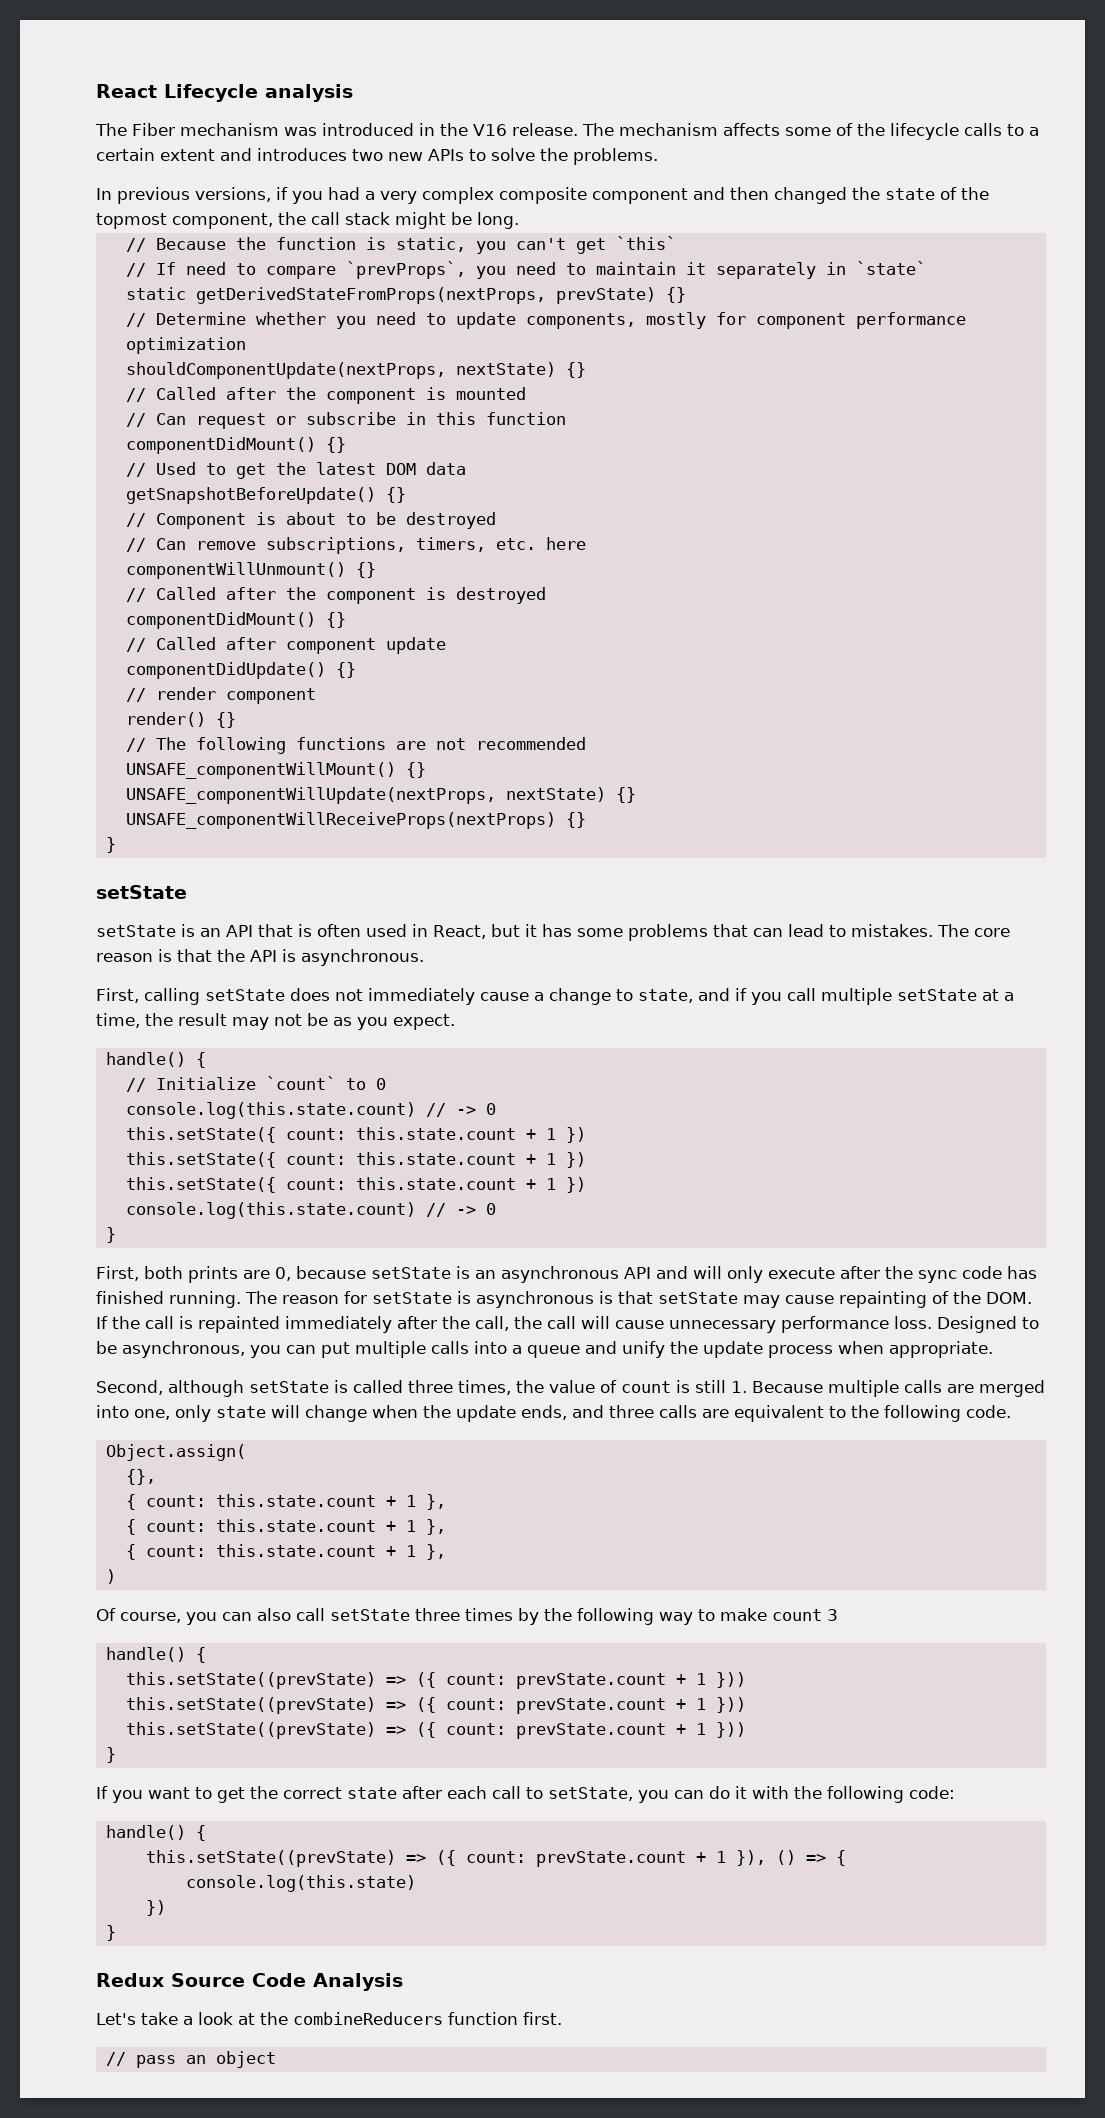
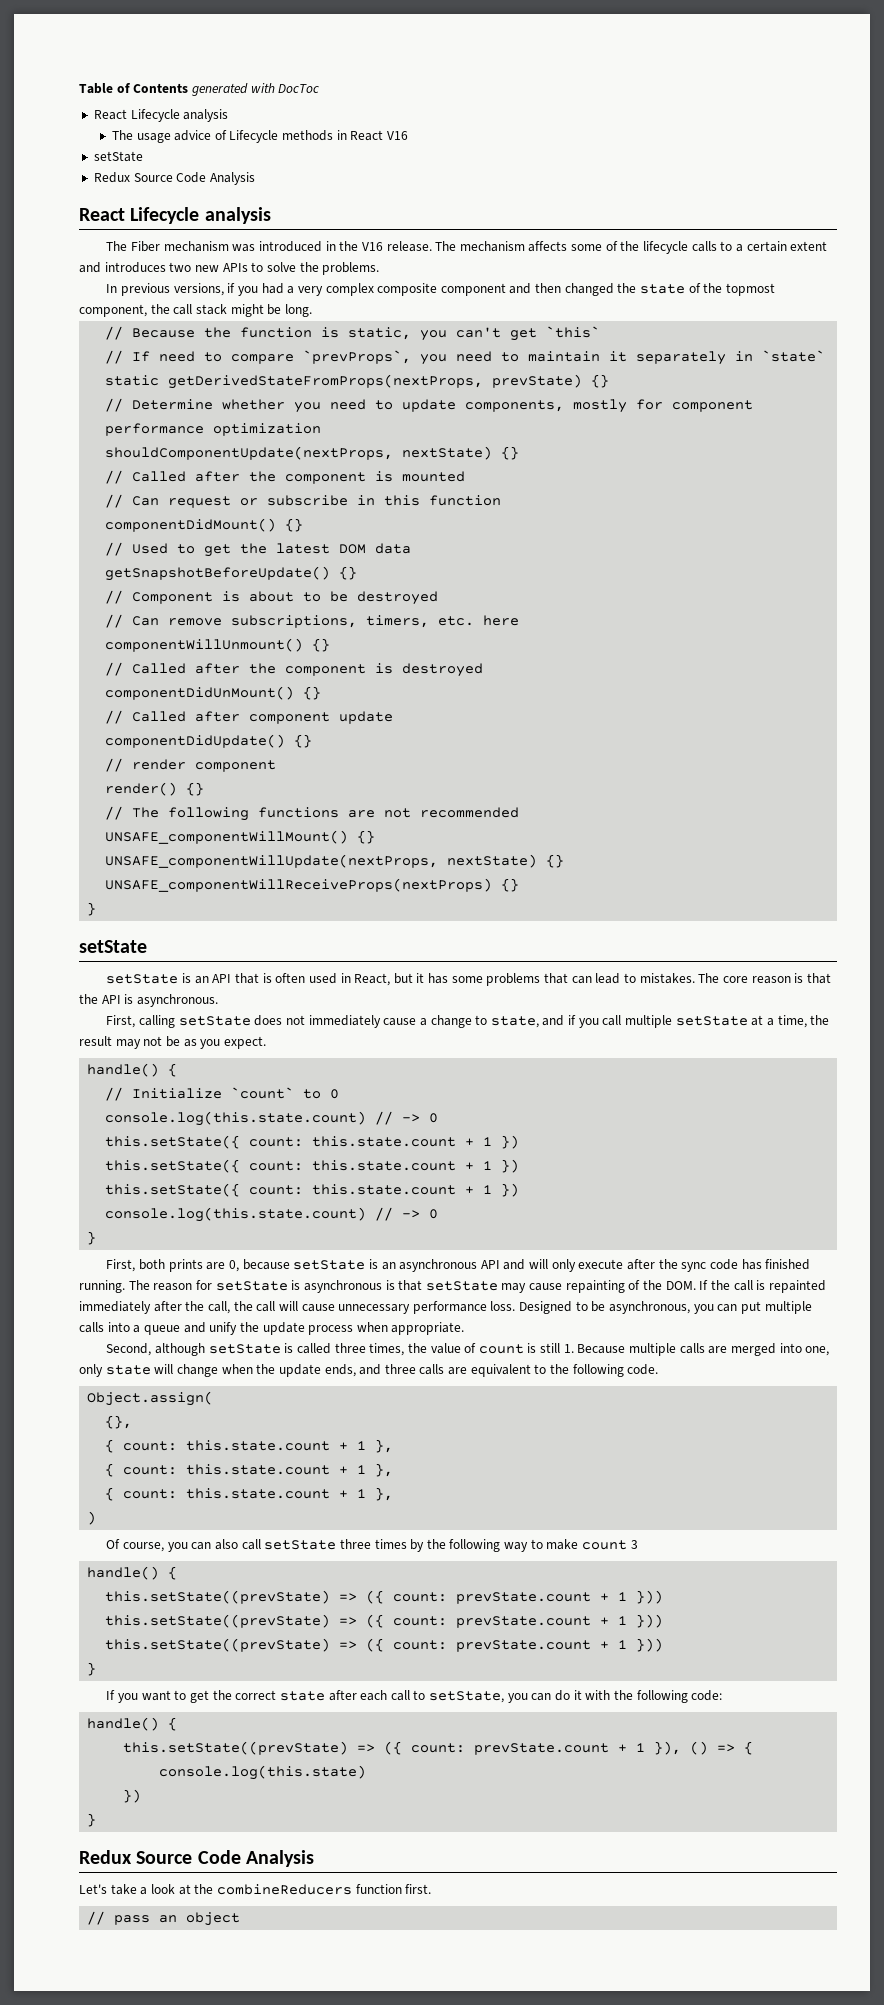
+ Table of Contents generated with DocToc
+ React Lifecycle analysis
+ The usage advice of Lifecycle methods in React V16
+ setState
+ Redux Source Code Analysis
  // Called after the component is destroyed
- componentDidMount() {}
+ componentDidUnMount() {}

